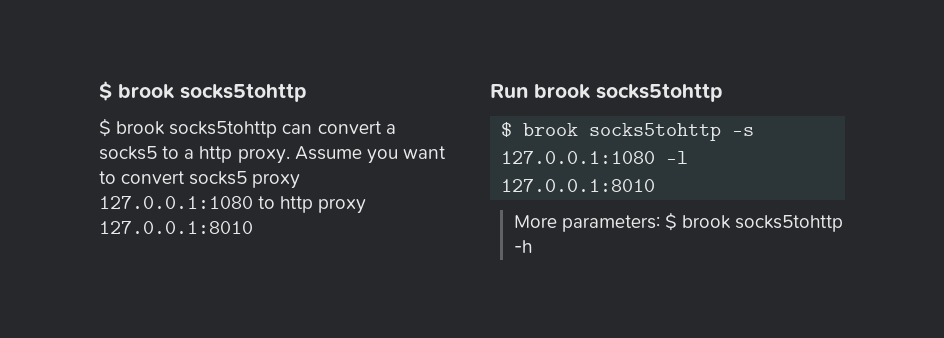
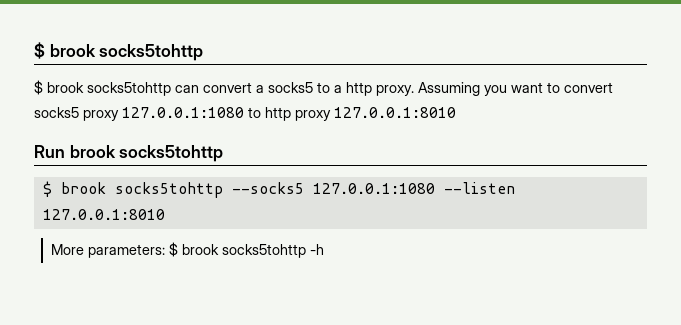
- Assume you want to convert socks5 proxy 127.0.0.1:1080 to http proxy 127.0.0.1:8010
+ Assuming you want to convert socks5 proxy 127.0.0.1:1080 to http proxy 127.0.0.1:8010
- $ brook socks5tohttp -s 127.0.0.1:1080 -l 127.0.0.1:8010
+ $ brook socks5tohttp --socks5 127.0.0.1:1080 --listen 127.0.0.1:8010

